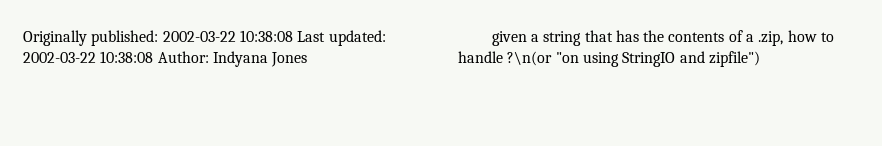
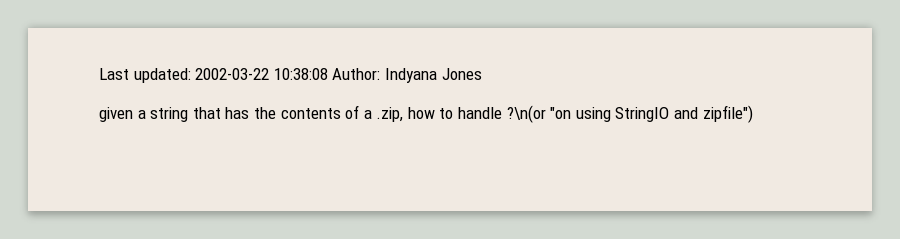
- Originally published: 2002-03-22 10:38:08 Last updated: 2002-03-22 10:38:08 Author: Indyana Jones
+ Last updated: 2002-03-22 10:38:08 Author: Indyana Jones

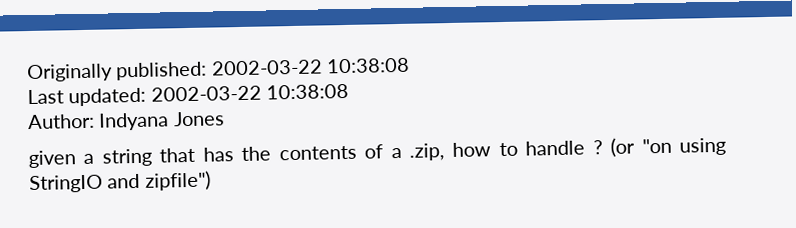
+ Originally published: 2002-03-22 10:38:08
- Last updated: 2002-03-22 10:38:08 Author: Indyana Jones
+ Last updated: 2002-03-22 10:38:08
+ Author: Indyana Jones
- given a string that has the contents of a .zip, how to handle ?\n(or "on using StringIO and zipfile")
+ given a string that has the contents of a .zip, how to handle ? (or "on using StringIO and zipfile")

